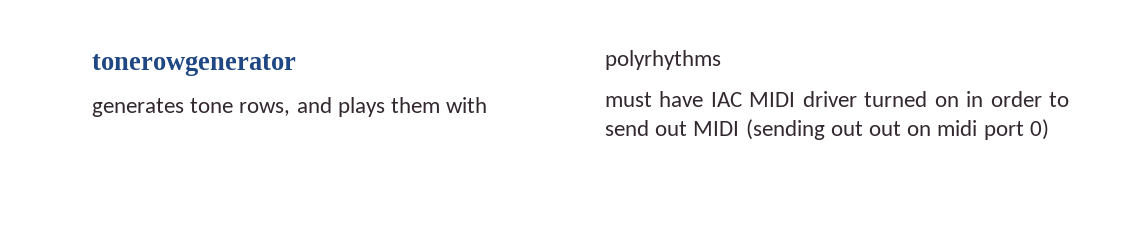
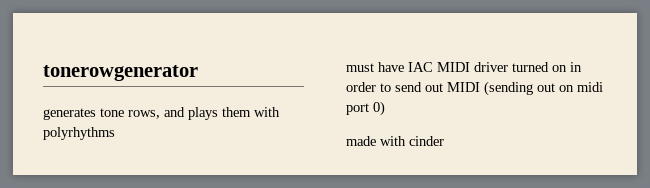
- must have IAC MIDI driver turned on in order to send out MIDI (sending out out on midi port 0)
+ must have IAC MIDI driver turned on in order to send out MIDI (sending out on midi port 0)
+ made with cinder

